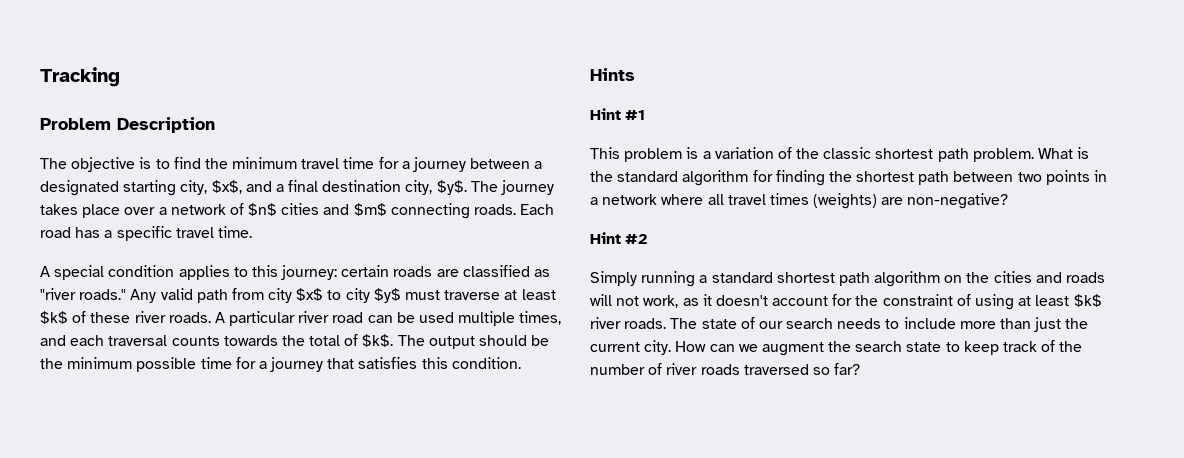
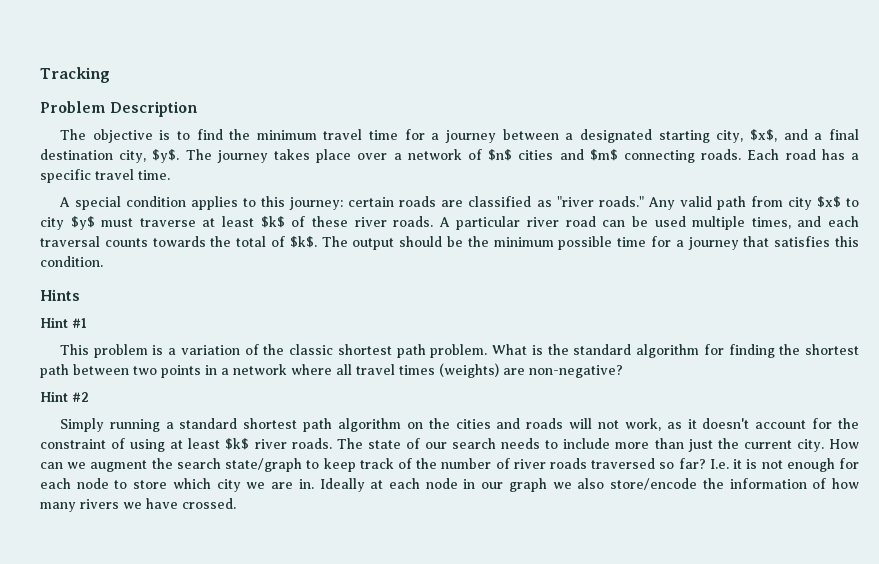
- How can we augment the search state to keep track of the number of river roads traversed so far?
+ How can we augment the search state/graph to keep track of the number of river roads traversed so far?
+ I.e. it is not enough for each node to store which city we are in. Ideally at each node in our graph we also store/encode the information of how many rivers we have crossed.

